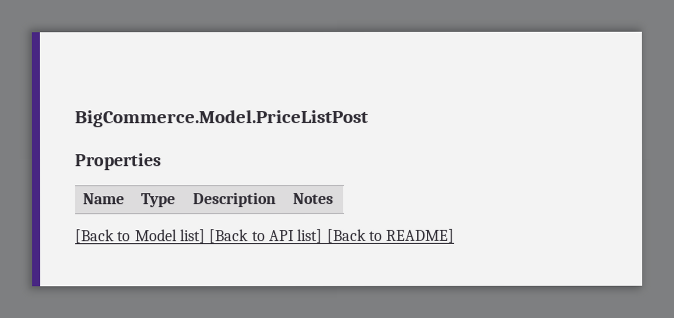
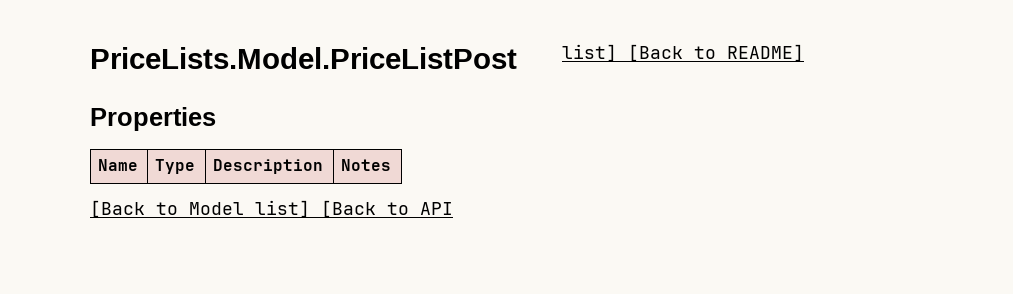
- BigCommerce.Model.PriceListPost
+ PriceLists.Model.PriceListPost

